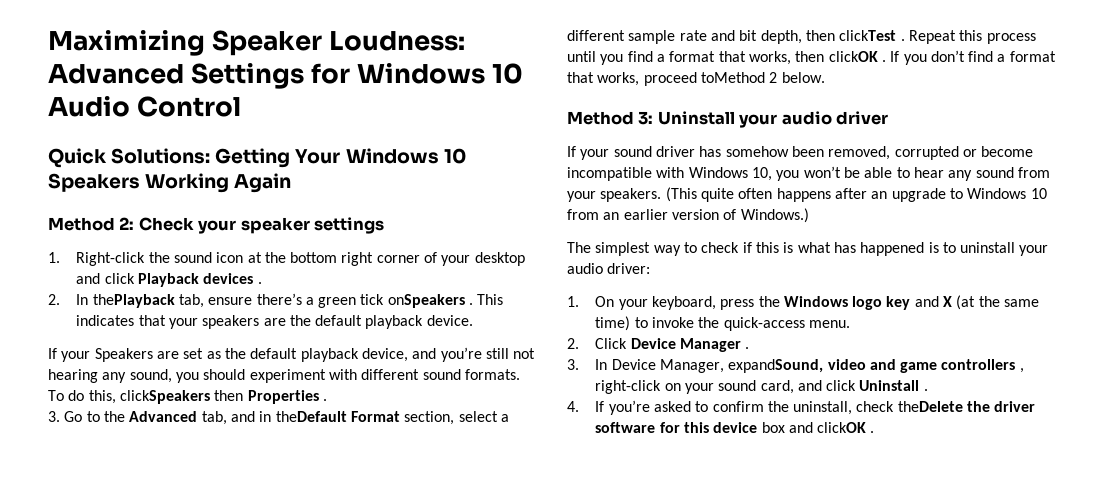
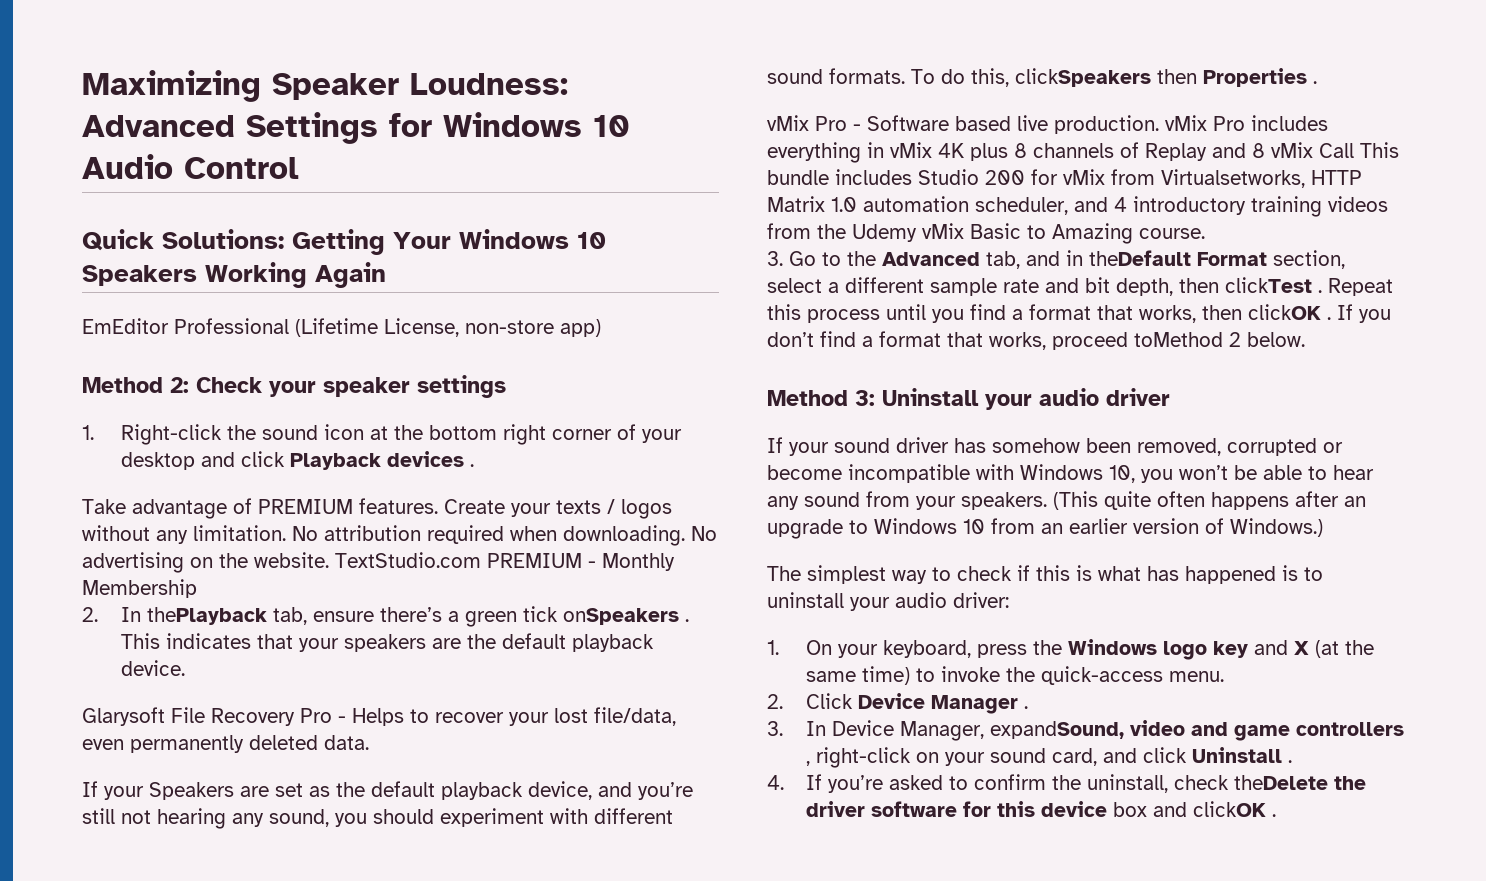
+ EmEditor Professional (Lifetime License, non-store app)
+ Take advantage of PREMIUM features. Create your texts / logos without any limitation. No attribution required when downloading. No advertising on the website. TextStudio.com PREMIUM - Monthly Membership
+ Glarysoft File Recovery Pro - Helps to recover your lost file/data, even permanently deleted data.
+ vMix Pro - Software based live production. vMix Pro includes everything in vMix 4K plus 8 channels of Replay and 8 vMix Call This bundle includes Studio 200 for vMix from Virtualsetworks, HTTP Matrix 1.0 automation scheduler, and 4 introductory training videos from the Udemy vMix Basic to Amazing course.

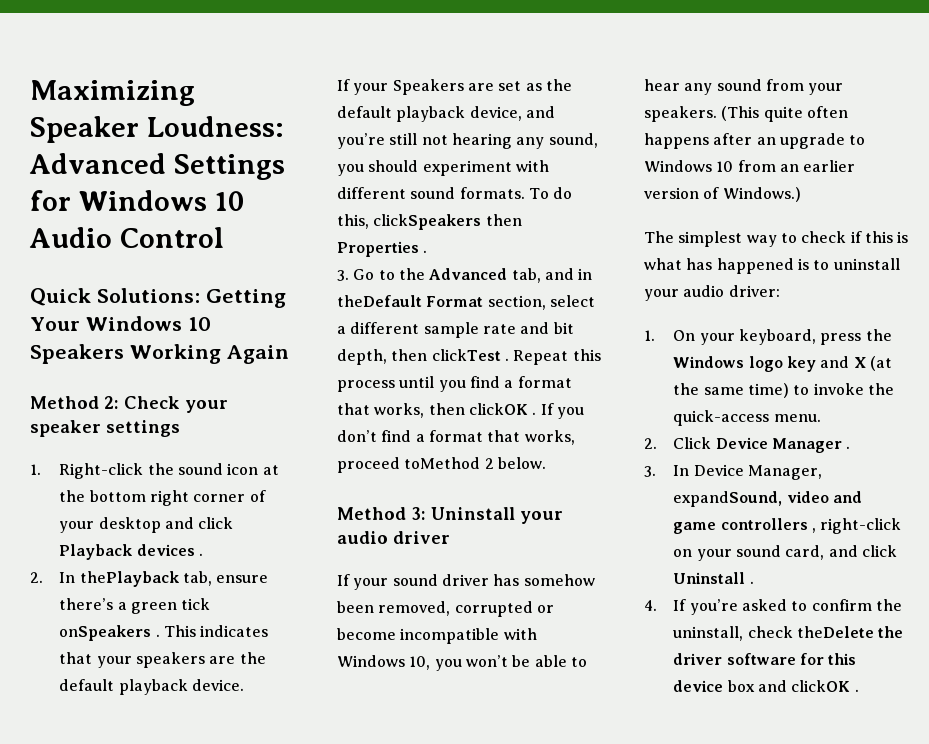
- EmEditor Professional (Lifetime License, non-store app)
- Take advantage of PREMIUM features. Create your texts / logos without any limitation. No attribution required when downloading. No advertising on the website. TextStudio.com PREMIUM - Monthly Membership
- Glarysoft File Recovery Pro - Helps to recover your lost file/data, even permanently deleted data.
- vMix Pro - Software based live production. vMix Pro includes everything in vMix 4K plus 8 channels of Replay and 8 vMix Call This bundle includes Studio 200 for vMix from Virtualsetworks, HTTP Matrix 1.0 automation scheduler, and 4 introductory training videos from the Udemy vMix Basic to Amazing course.

